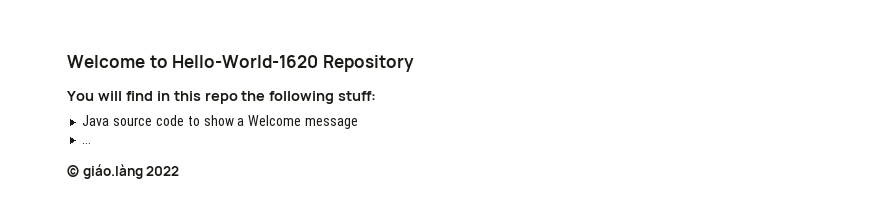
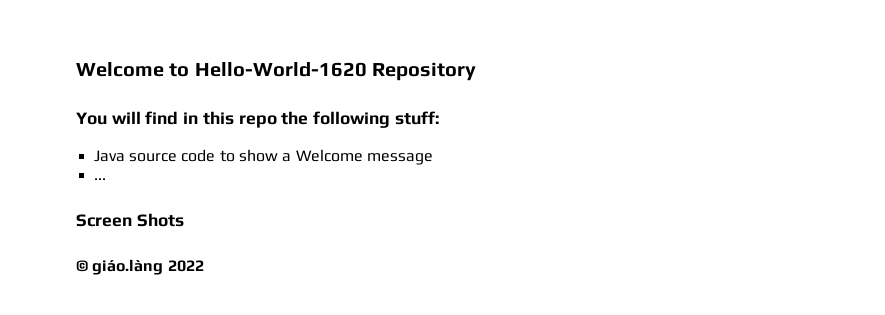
+ Screen Shots

